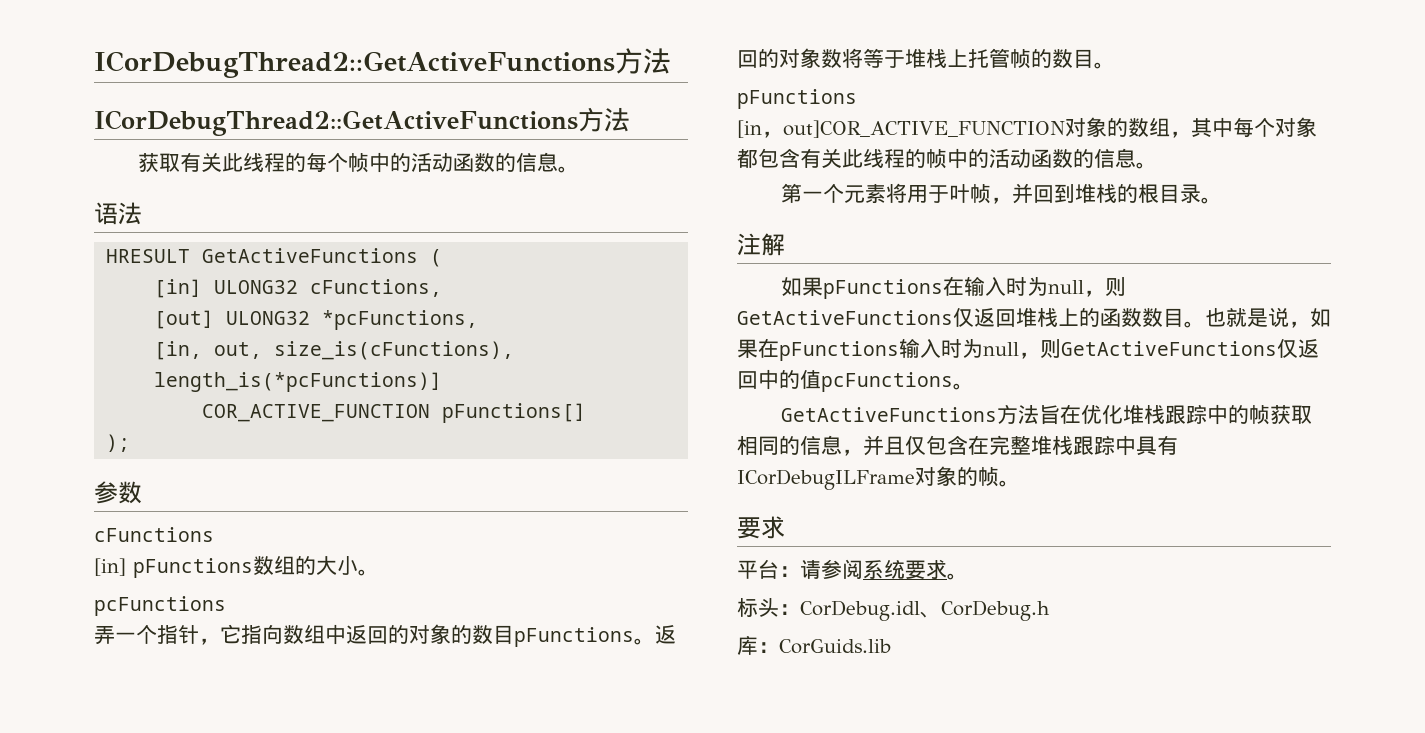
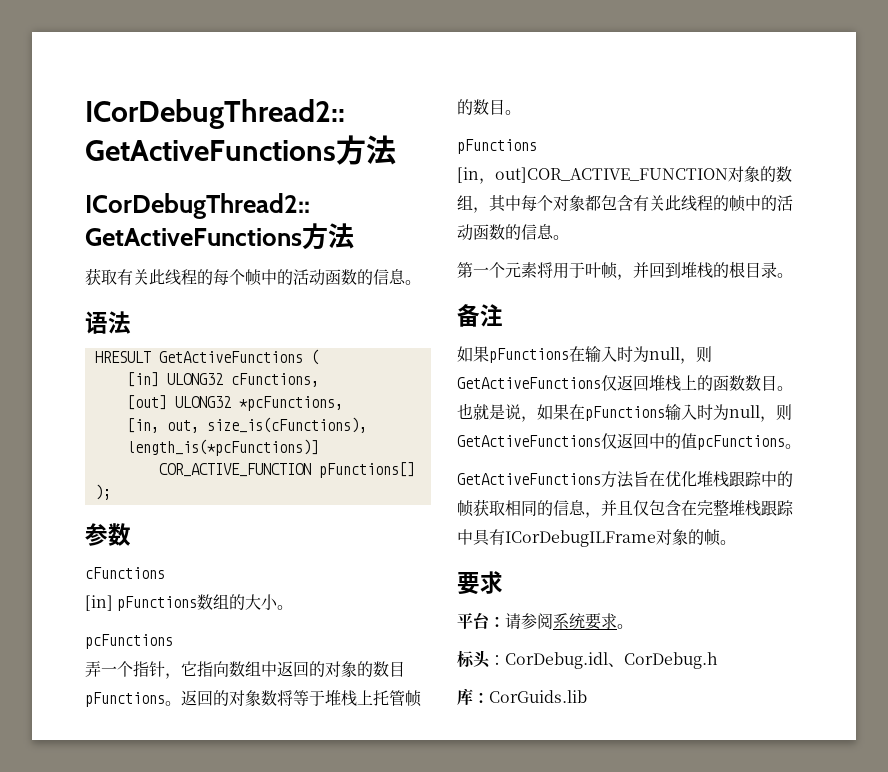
- 注解
+ 备注

